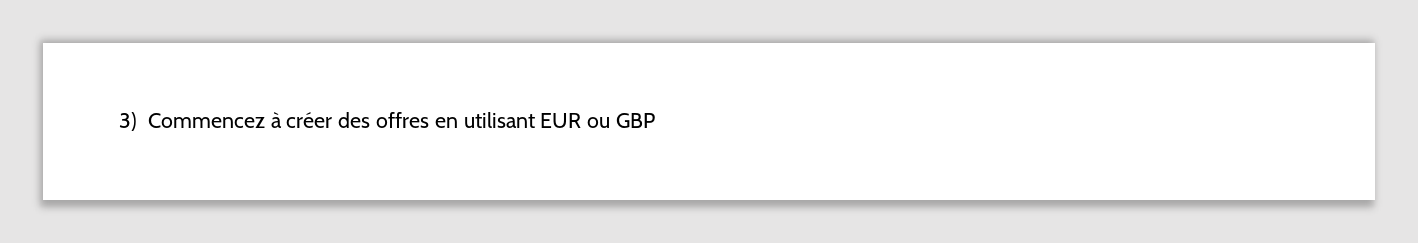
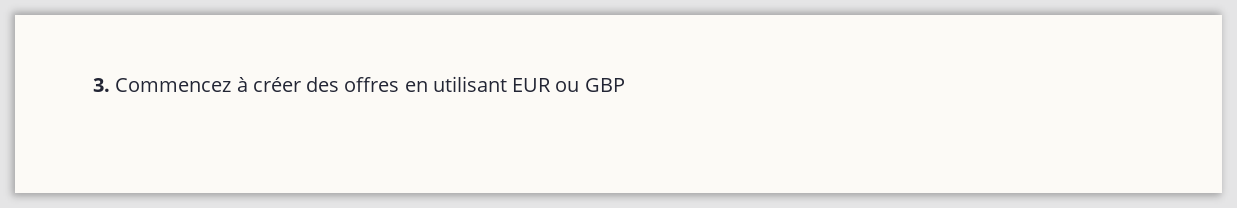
- 3) Commencez à créer des offres en utilisant EUR ou GBP
+ 3. Commencez à créer des offres en utilisant EUR ou GBP

